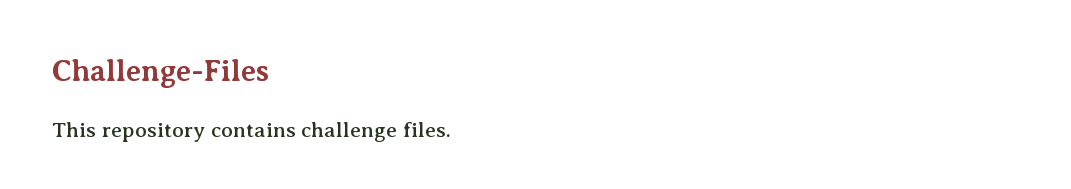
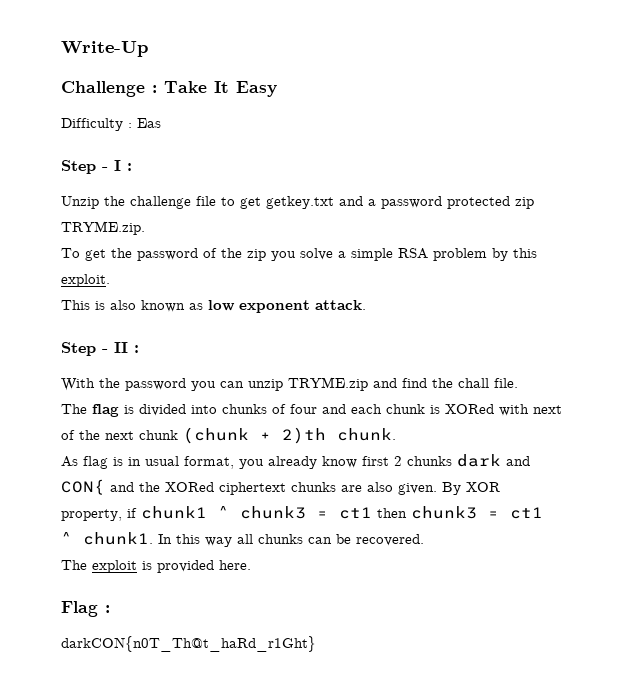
- Challenge-Files
- This repository contains challenge files.
+ Write-Up
+ Challenge : Take It Easy
+ Difficulty : Eas
+ Step - I :
+ Unzip the challenge file to get getkey.txt and a password protected zip TRYME.zip.
+ To get the password of the zip you solve a simple RSA problem by this exploit.
+ This is also known as low exponent attack.
+ Step - II :
+ With the password you can unzip TRYME.zip and find the chall file.
+ The flag is divided into chunks of four and each chunk is XORed with next of the next chunk (chunk + 2)th chunk.
+ As flag is in usual format, you already know first 2 chunks dark and CON{ and the XORed ciphertext chunks are also given. By XOR property, if chunk1 ^ chunk3 = ct1 then chunk3 = ct1 ^ chunk1. In this way all chunks can be recovered.
+ The exploit is provided here.
+ Flag :
+ darkCON{n0T_Th@t_haRd_r1Ght}

